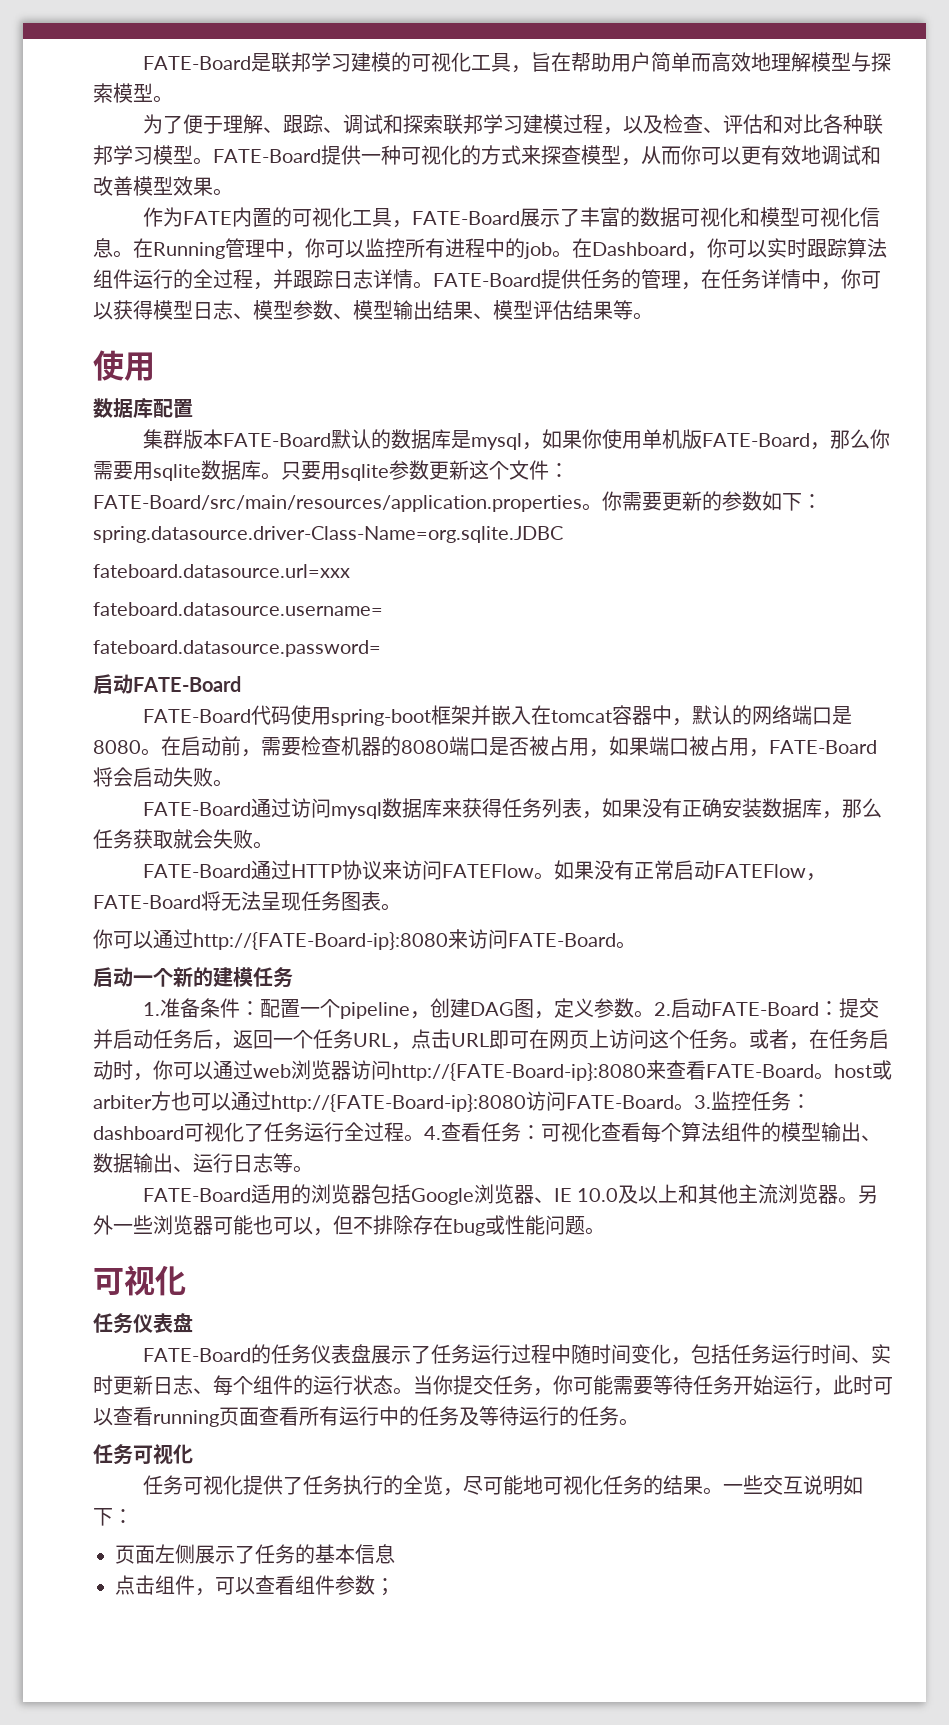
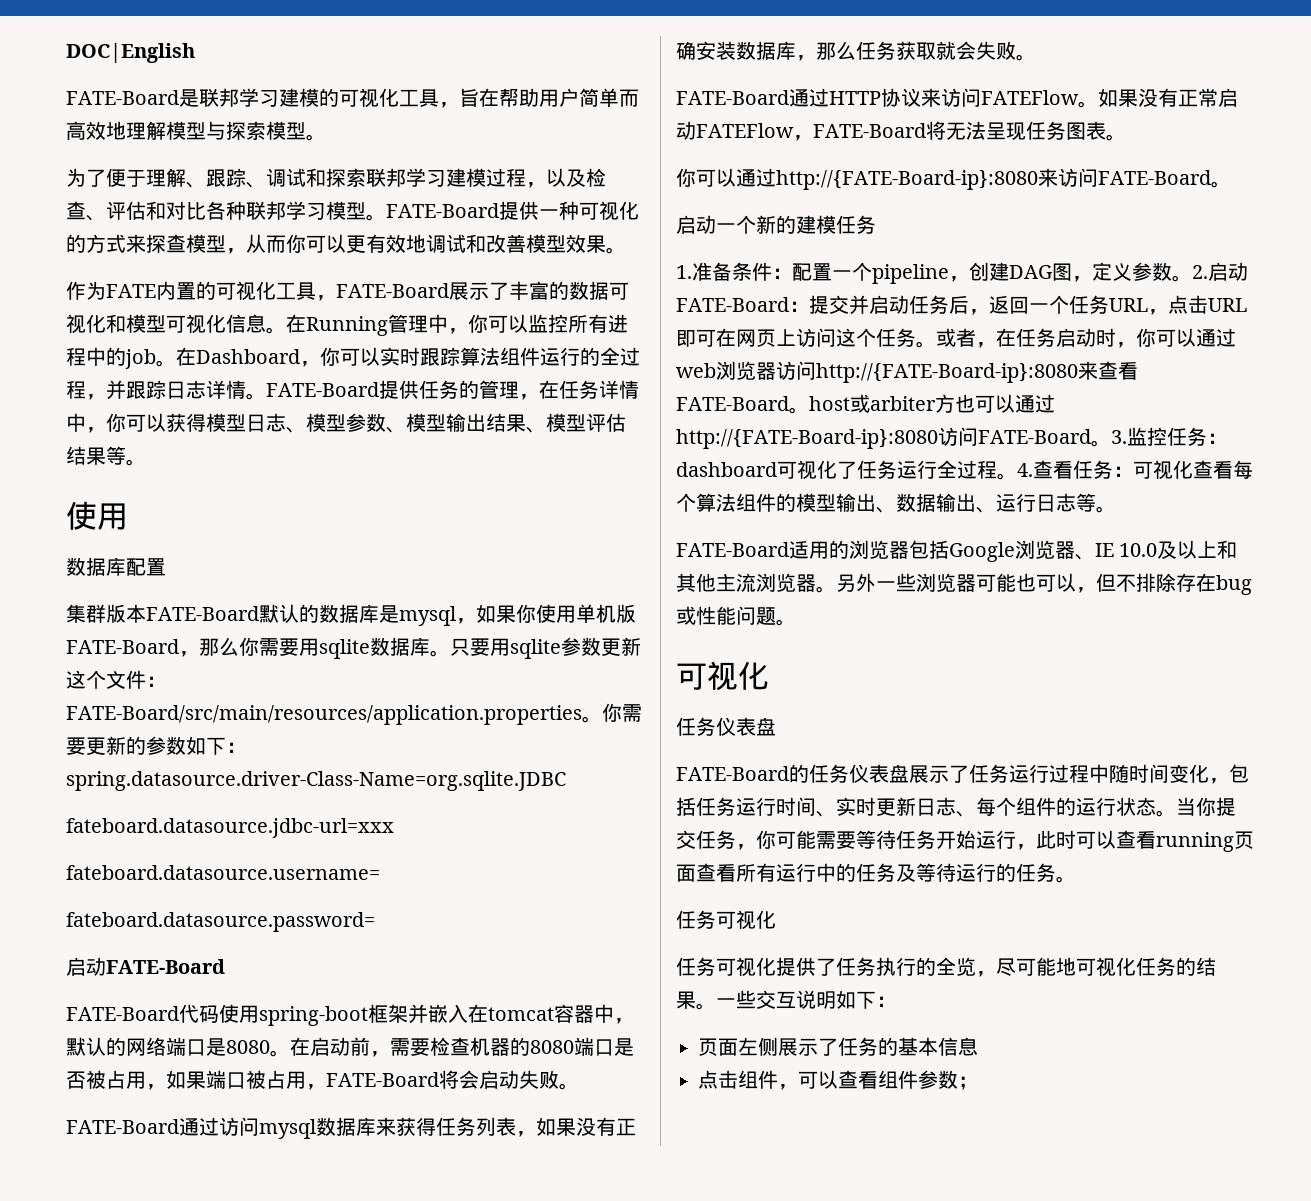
+ DOC|English
- fateboard.datasource.url=xxx
+ fateboard.datasource.jdbc-url=xxx

